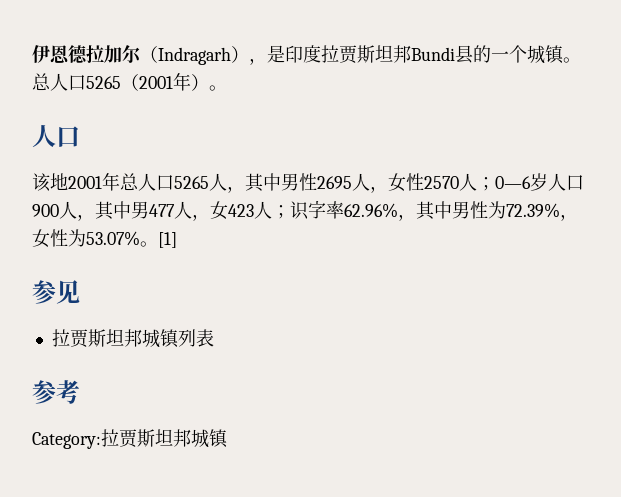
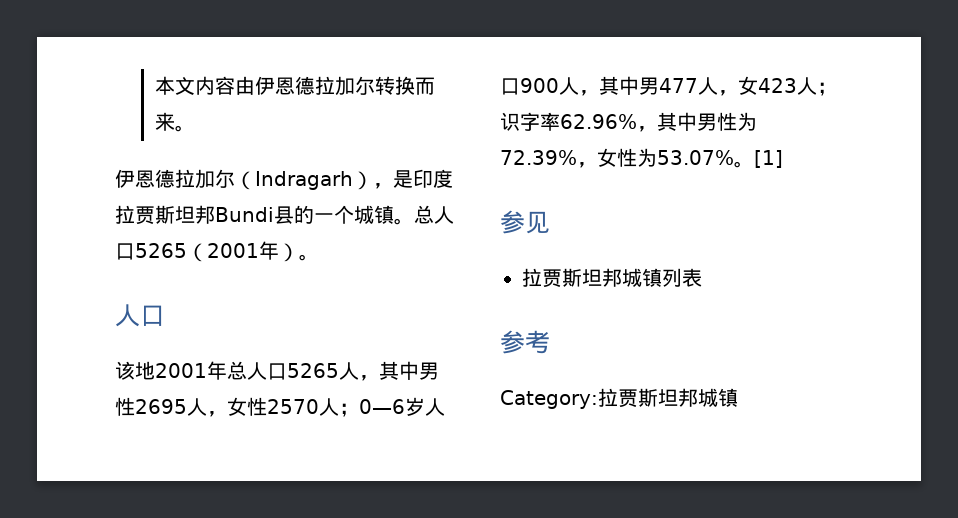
+ 本文内容由伊恩德拉加尔转换而来。

